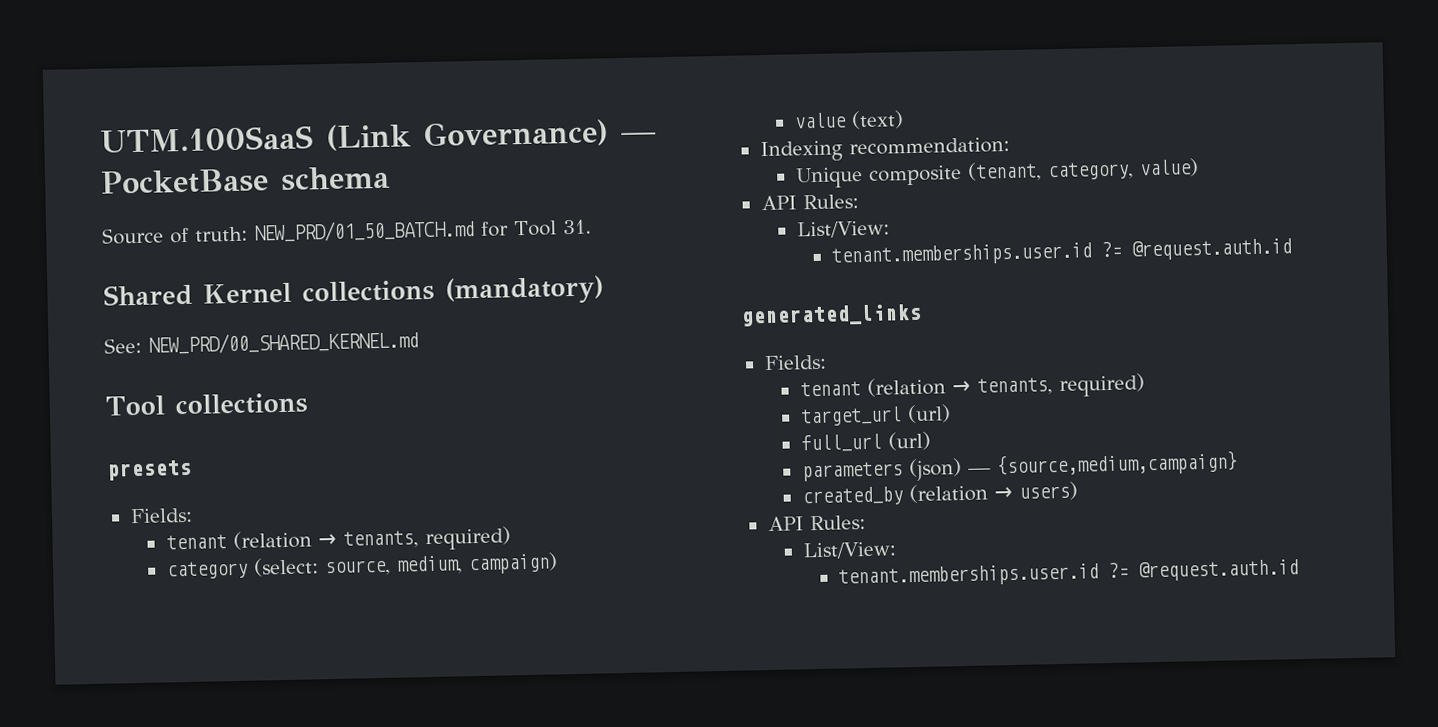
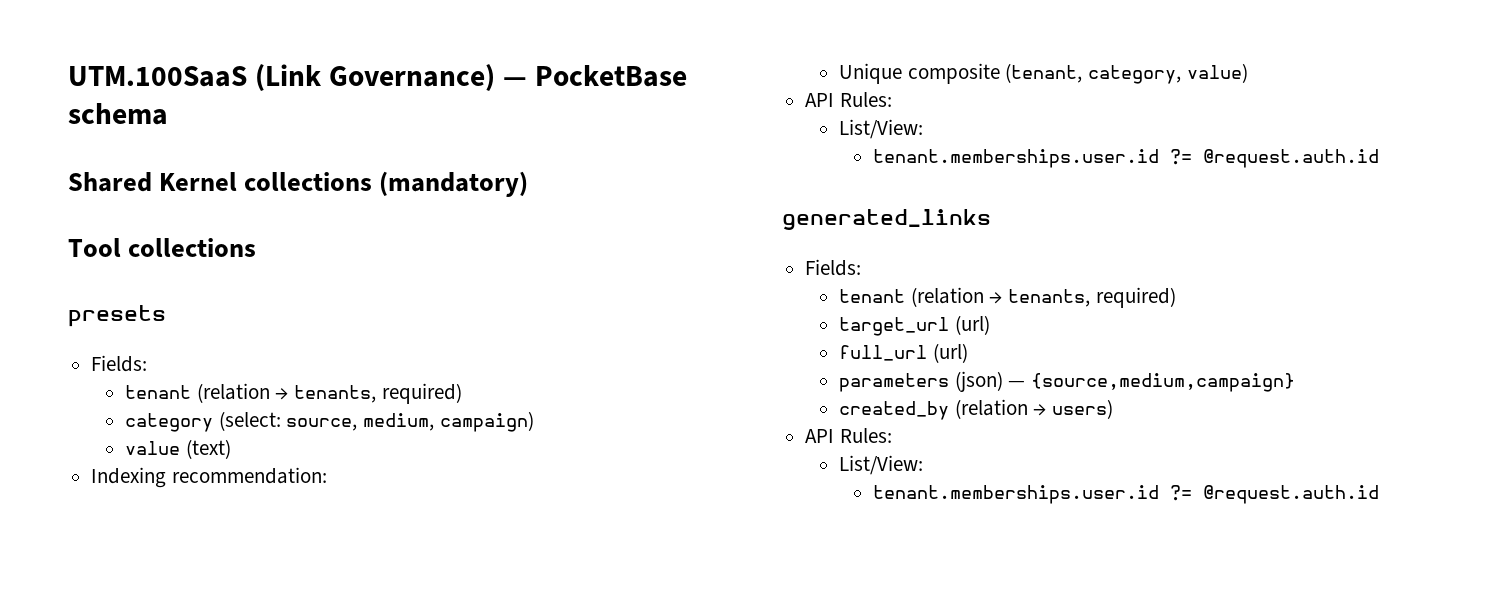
- Source of truth: NEW_PRD/01_50_BATCH.md for Tool 31.
- See: NEW_PRD/00_SHARED_KERNEL.md

